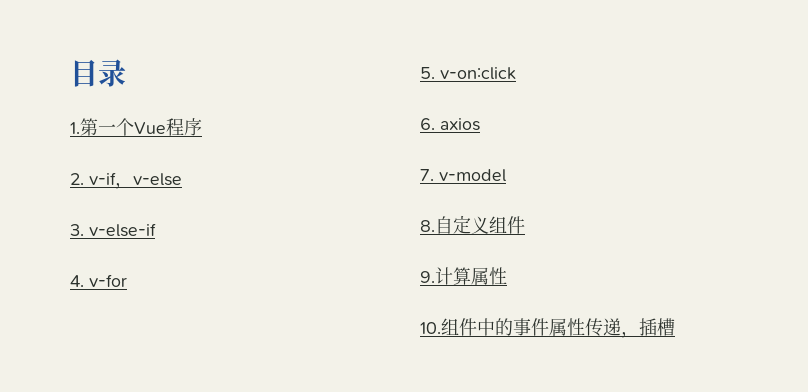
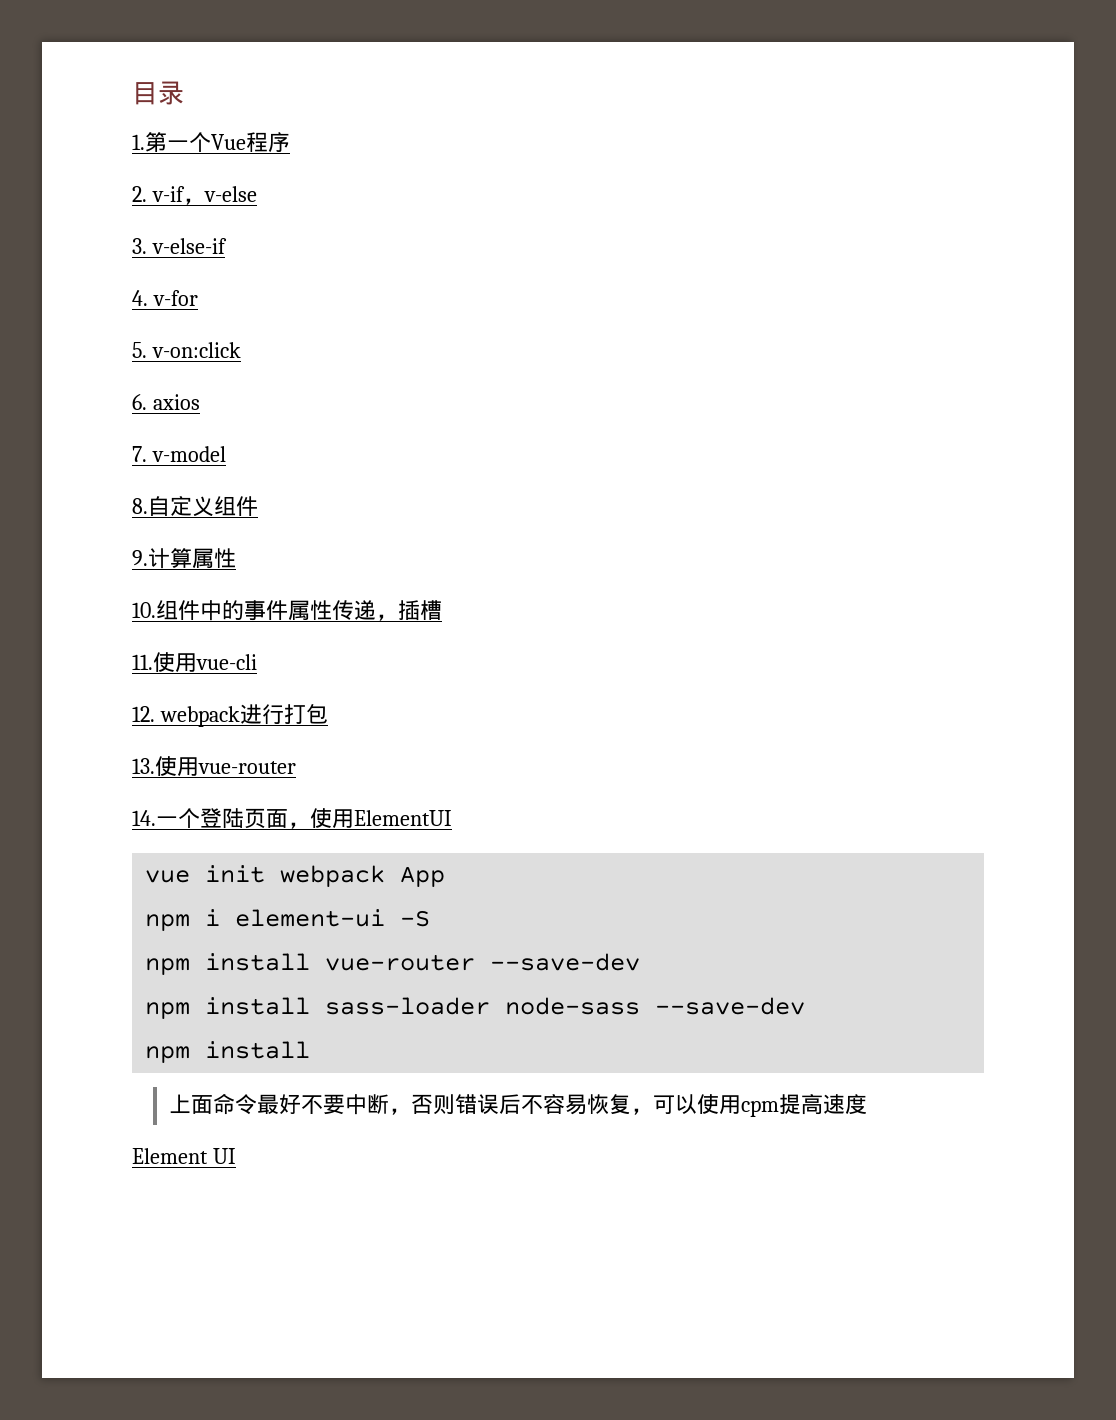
+ 11.使用vue-cli
+ 12. webpack进行打包
+ 13.使用vue-router
+ 14.一个登陆页面，使用ElementUI
+ vue init webpack App
+ npm i element-ui -S
+ npm install vue-router --save-dev
+ npm install sass-loader node-sass --save-dev
+ npm install
+ 上面命令最好不要中断，否则错误后不容易恢复，可以使用cpm提高速度
+ Element UI

